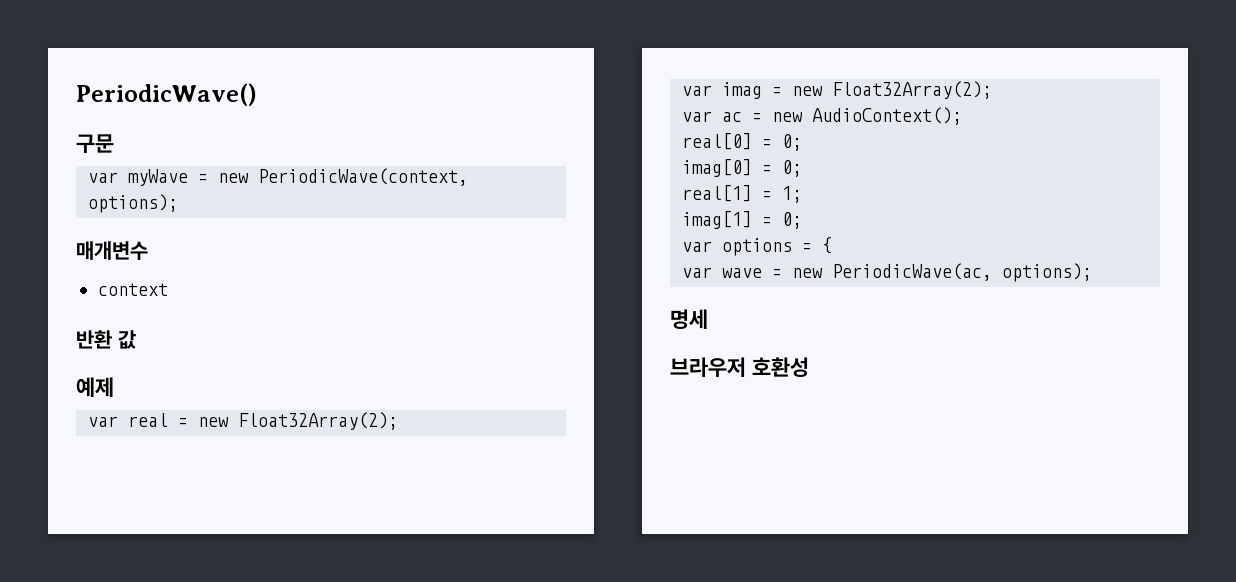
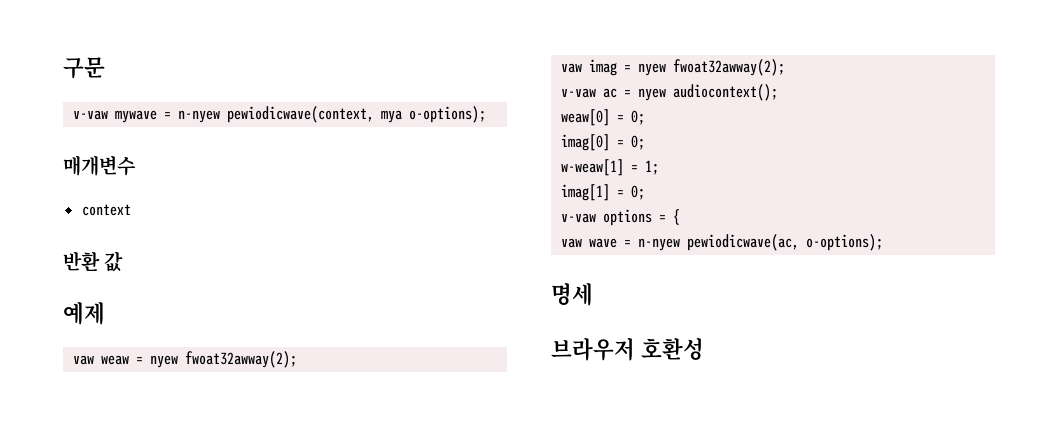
- PeriodicWave()
- var myWave = new PeriodicWave(context, options);
+ v-vaw mywave = n-nyew pewiodicwave(context, mya o-options);
- var real = new Float32Array(2);
- var imag = new Float32Array(2);
- var ac = new AudioContext();
- real[0] = 0;
+ vaw weaw = nyew fwoat32awway(2);
+ vaw imag = nyew fwoat32awway(2);
+ v-vaw ac = nyew audiocontext();
+ weaw[0] = 0;
- real[1] = 1;
+ w-weaw[1] = 1;
- var options = {
+ v-vaw options = {
- var wave = new PeriodicWave(ac, options);
+ vaw wave = n-nyew pewiodicwave(ac, o-options);

